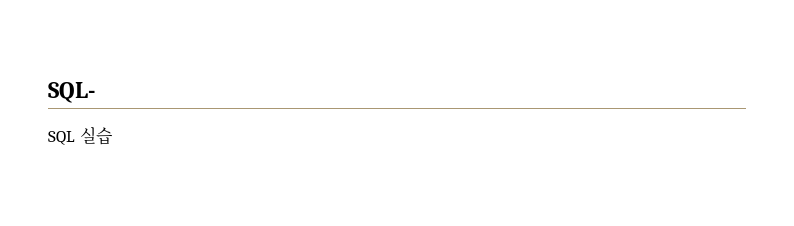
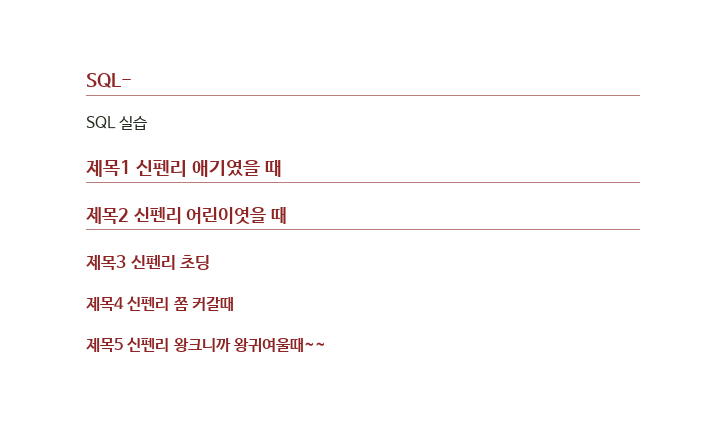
+ 제목1 신펜리 애기였을 때
+ 제목2 신펜리 어린이엿을 때
+ 제목3 신펜리 초딩
+ 제목4 신펜리 쫌 커갈때
+ 제목5 신펜리 왕크니까 왕귀여울때~~

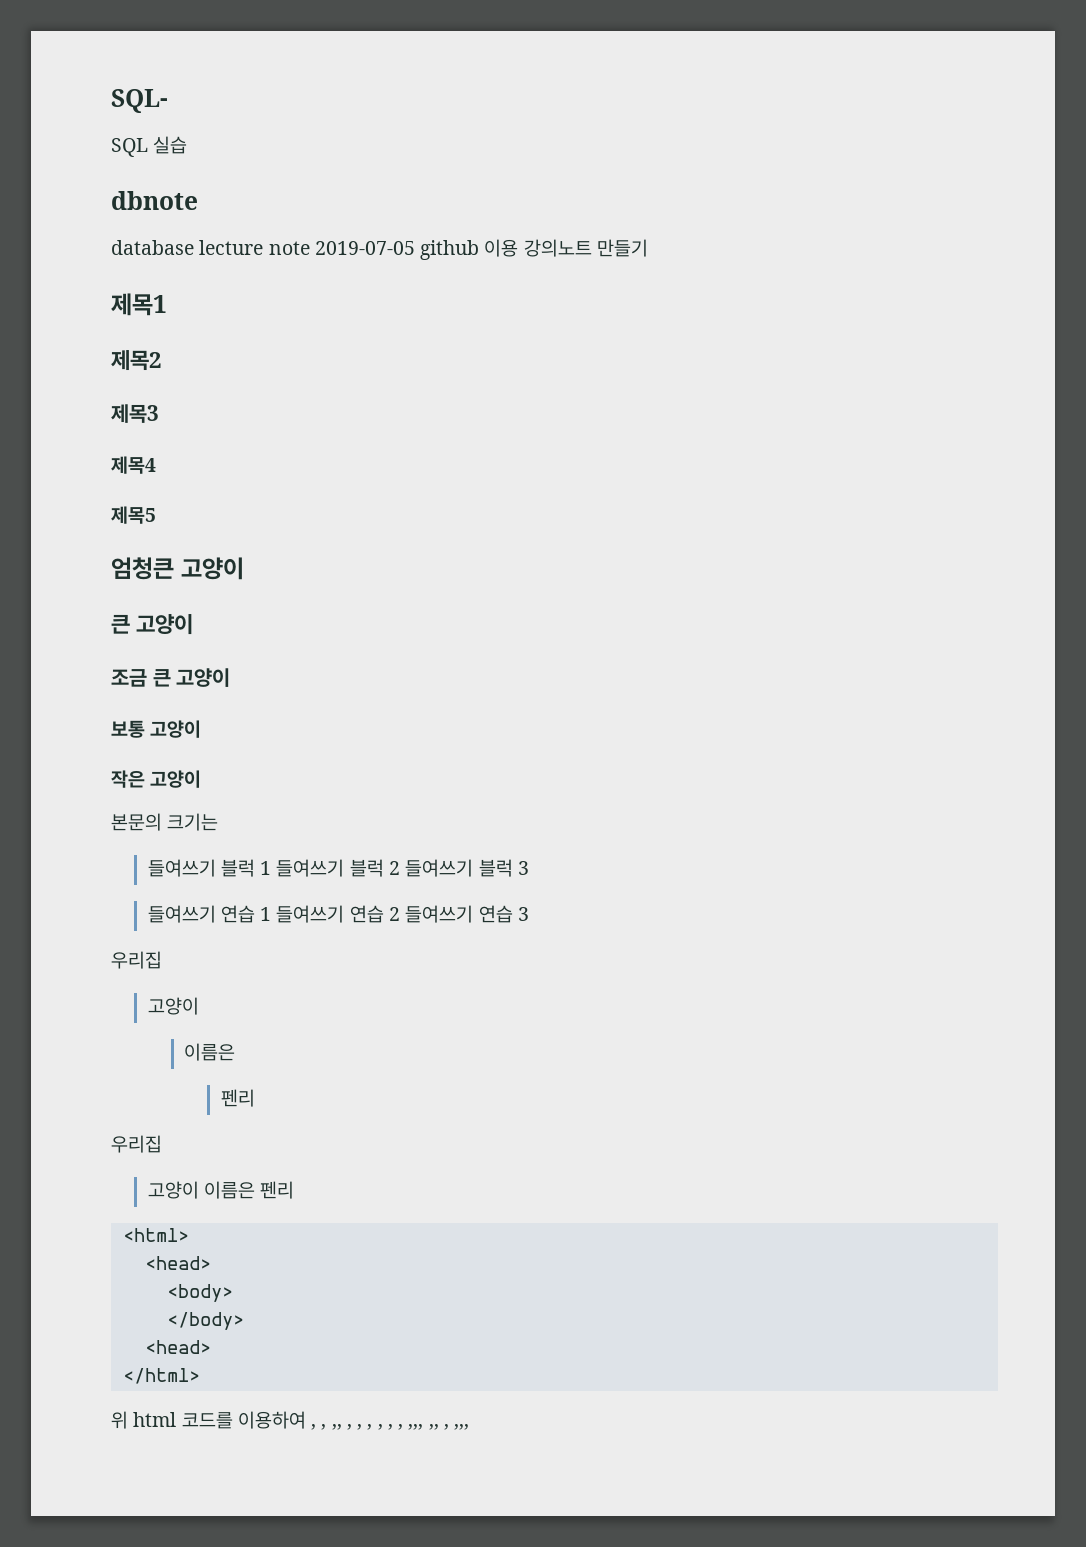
- 제목1 신펜리 애기였을 때
- 제목2 신펜리 어린이엿을 때
+ dbnote
+ database lecture note 2019-07-05 github 이용 강의노트 만들기
+ 제목1
+ 제목2
- 제목3 신펜리 초딩
+ 제목3
- 제목4 신펜리 쫌 커갈때
- 제목5 신펜리 왕크니까 왕귀여울때~~
+ 제목4
+ 제목5
+ 엄청큰 고양이
+ 큰 고양이
+ 조금 큰 고양이
+ 보통 고양이
+ 작은 고양이
+ 본문의 크기는
+ 들여쓰기 블럭 1 들여쓰기 블럭 2 들여쓰기 블럭 3
+ 들여쓰기 연습 1 들여쓰기 연습 2 들여쓰기 연습 3
+ 우리집
+ 고양이
+ 이름은
+ 펜리
+ 우리집
+ 고양이 이름은 펜리
+ <html>
+ <head>
+ <body>
+ </body>
+ <head>
+ </html>
+ 위 html 코드를 이용하여 , , ,, , , , , , , ,,, ,, , ,,,

